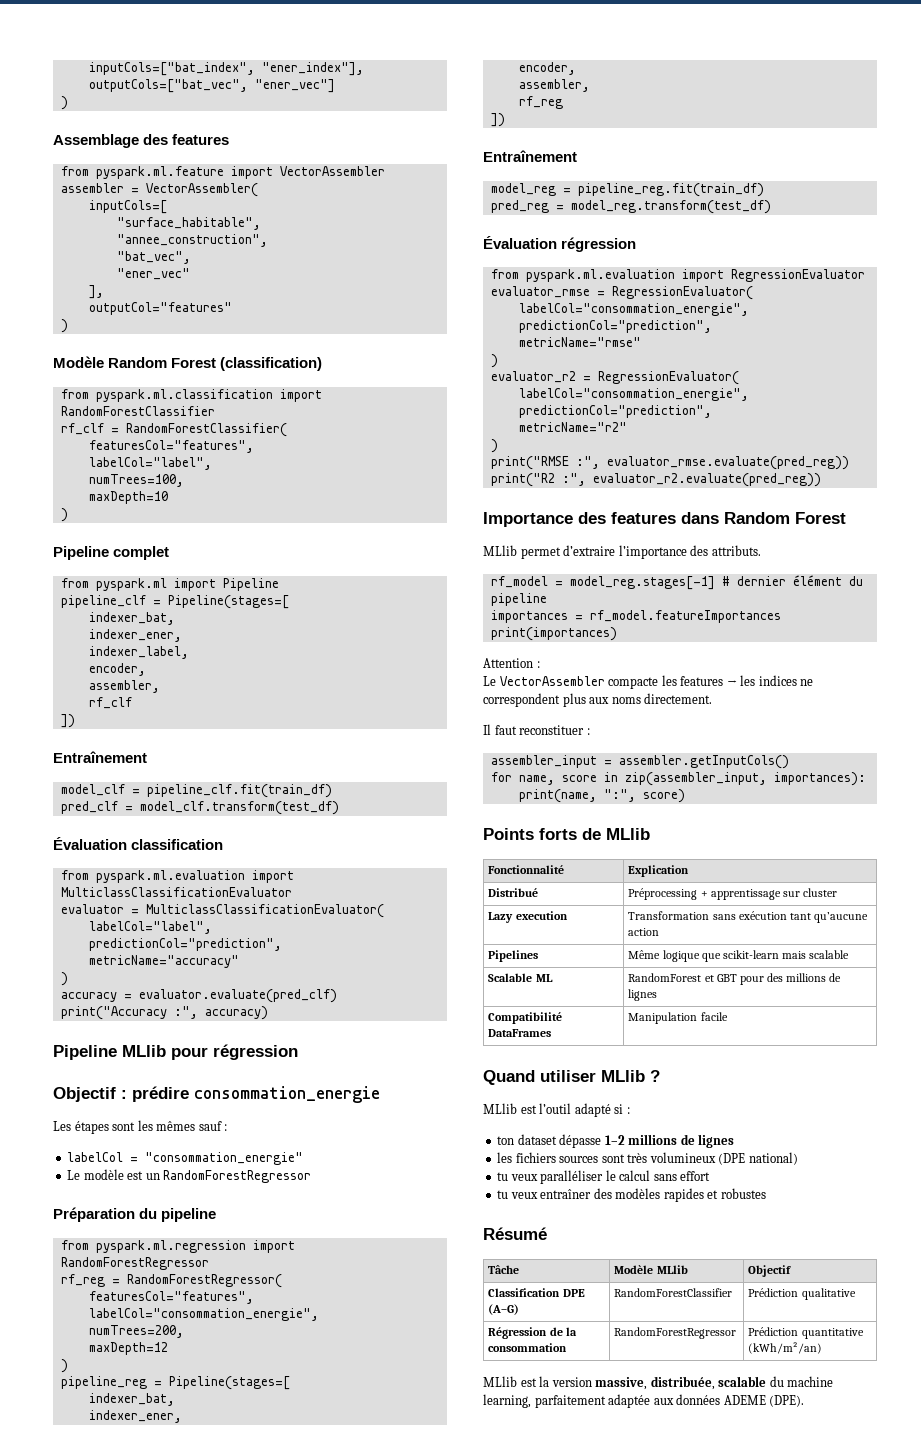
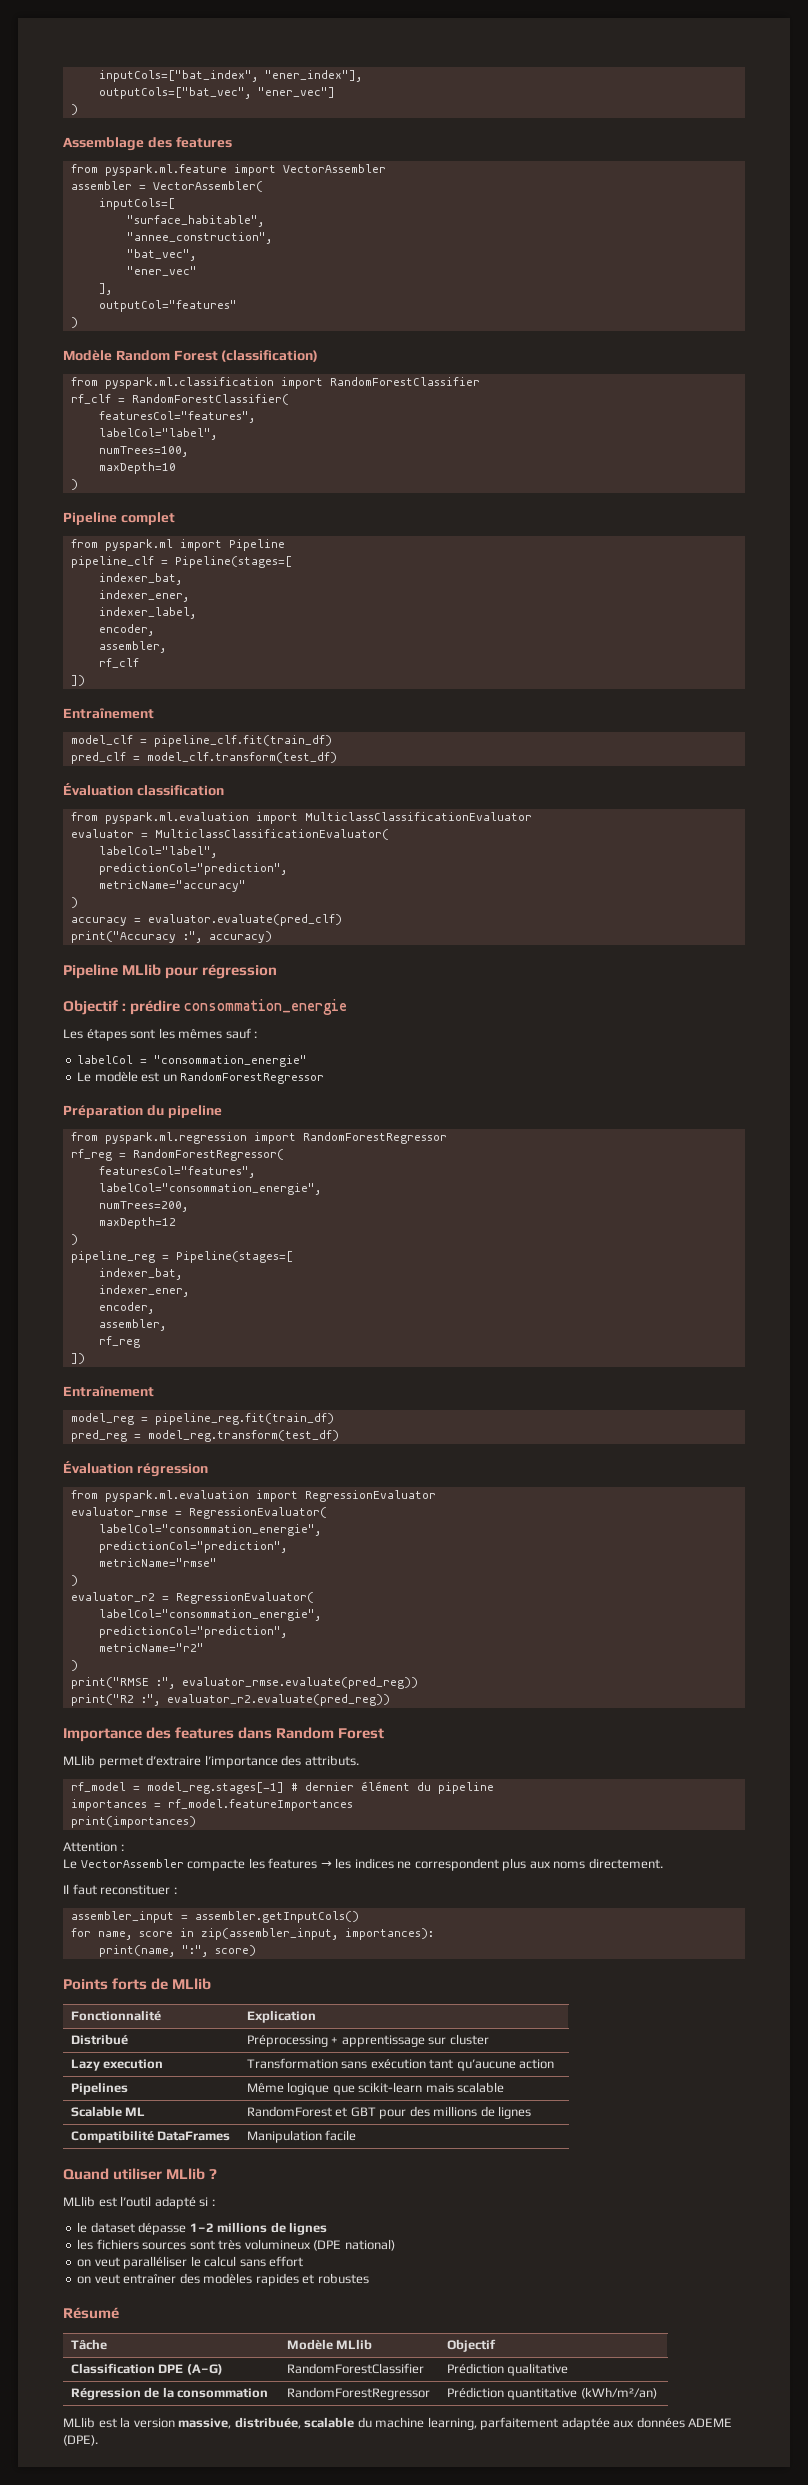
- ton dataset dépasse 1–2 millions de lignes
+ le dataset dépasse 1–2 millions de lignes
- tu veux paralléliser le calcul sans effort
+ on veut paralléliser le calcul sans effort
- tu veux entraîner des modèles rapides et robustes
+ on veut entraîner des modèles rapides et robustes

